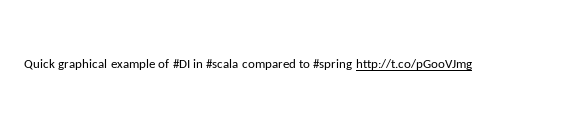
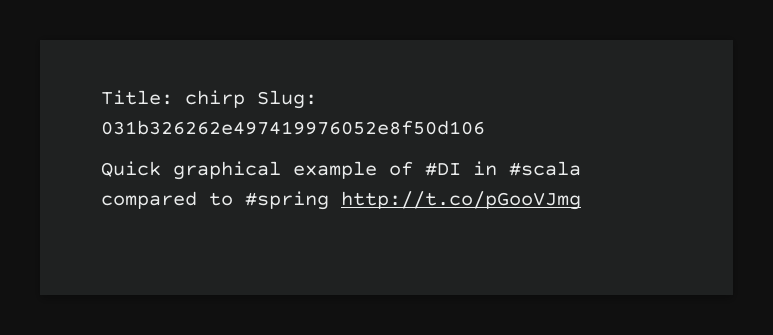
+ Title: chirp Slug: 031b326262e497419976052e8f50d106

